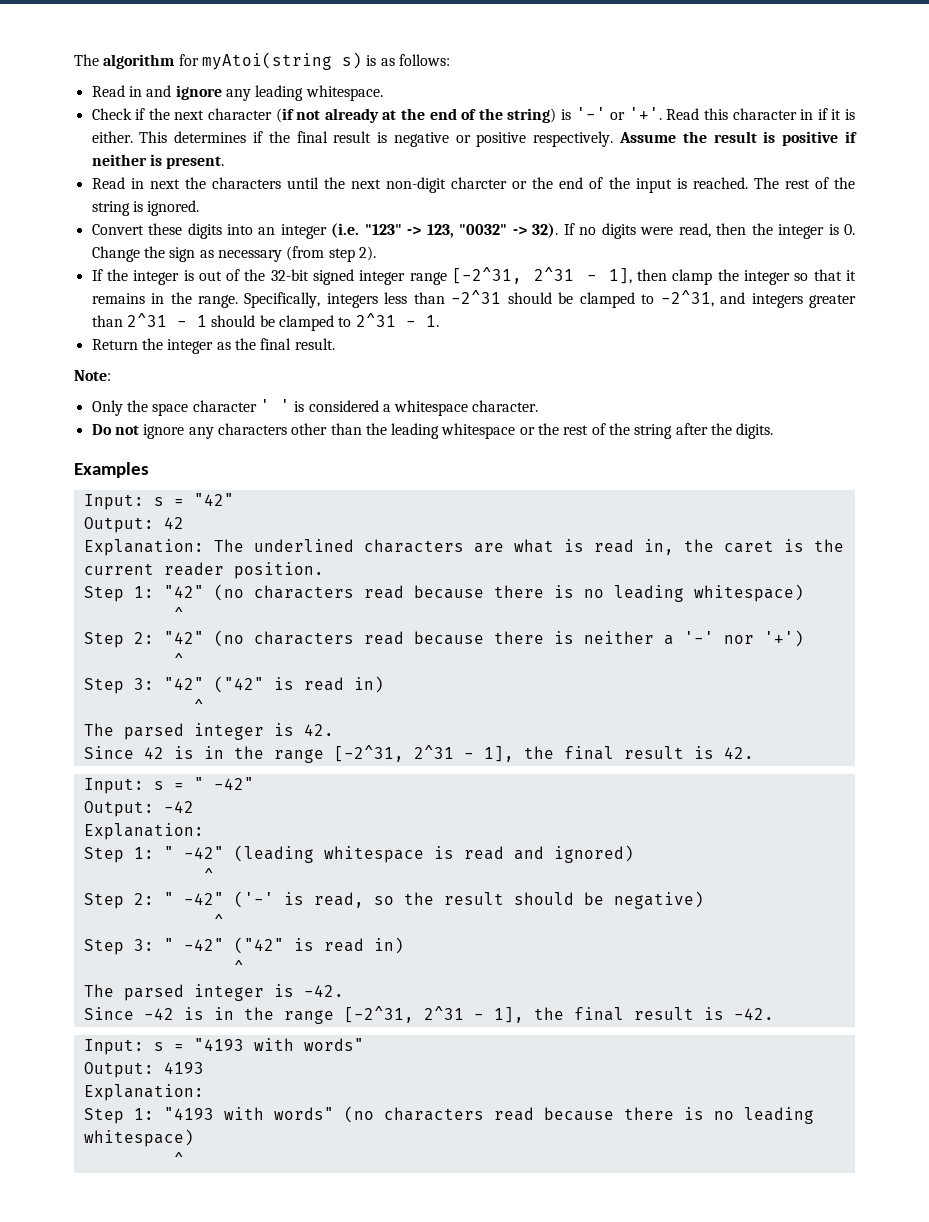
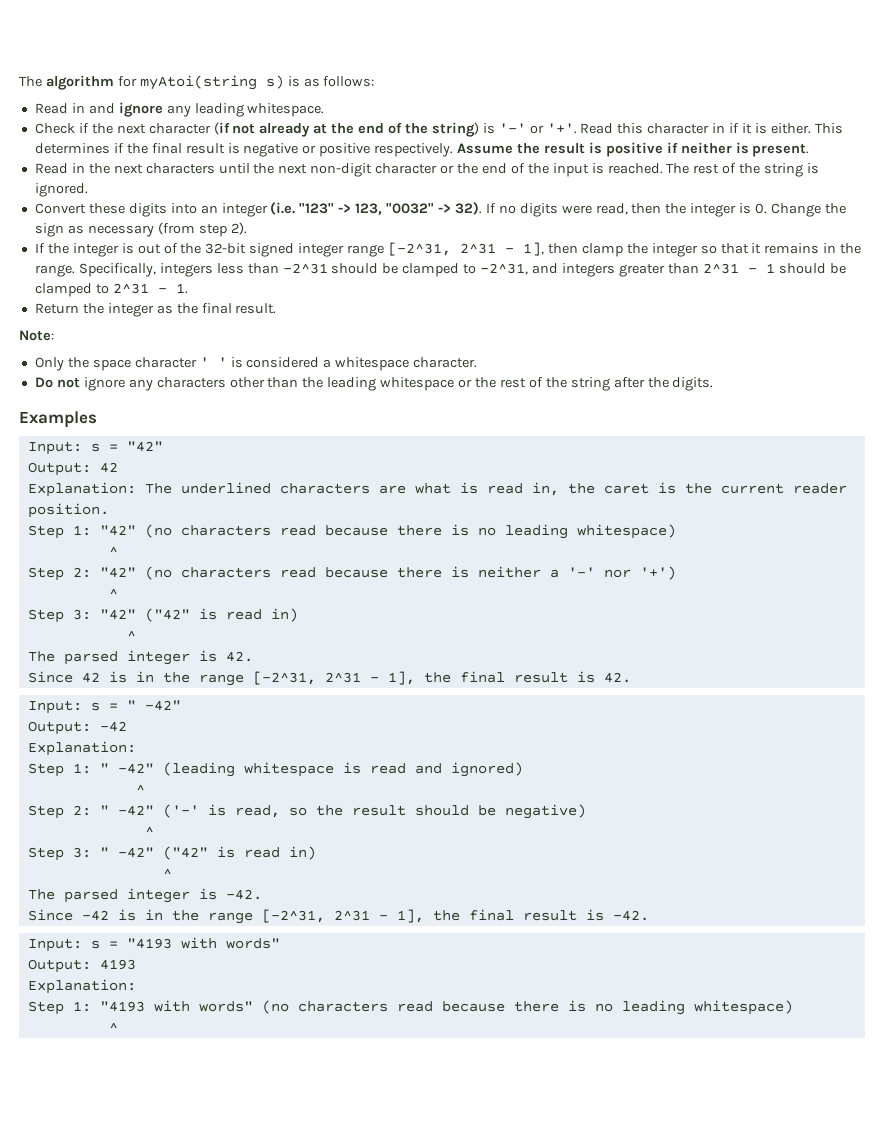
- Read in next the characters until the next non-digit charcter or the end of the input is reached.
+ Read in the next characters until the next non-digit character or the end of the input is reached.

